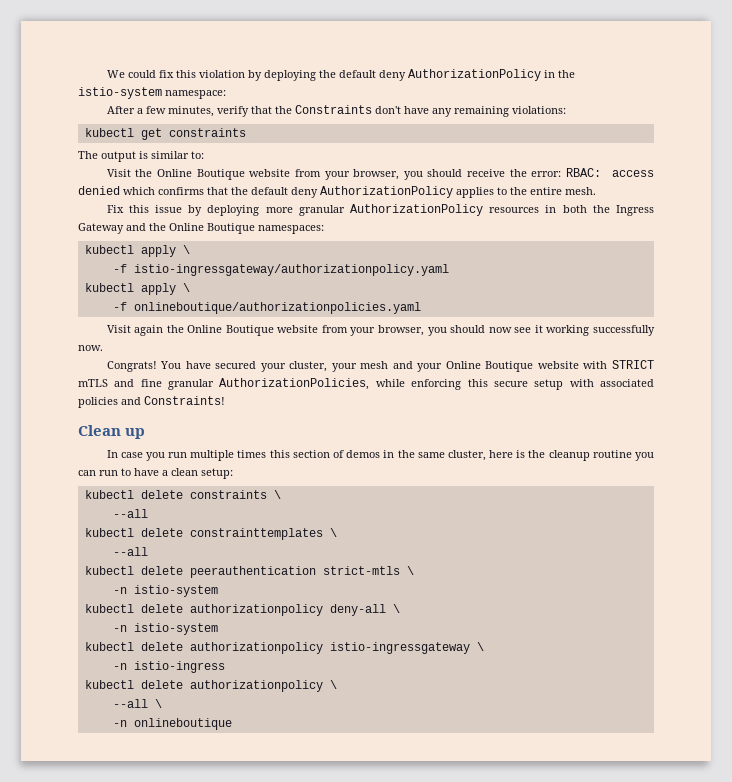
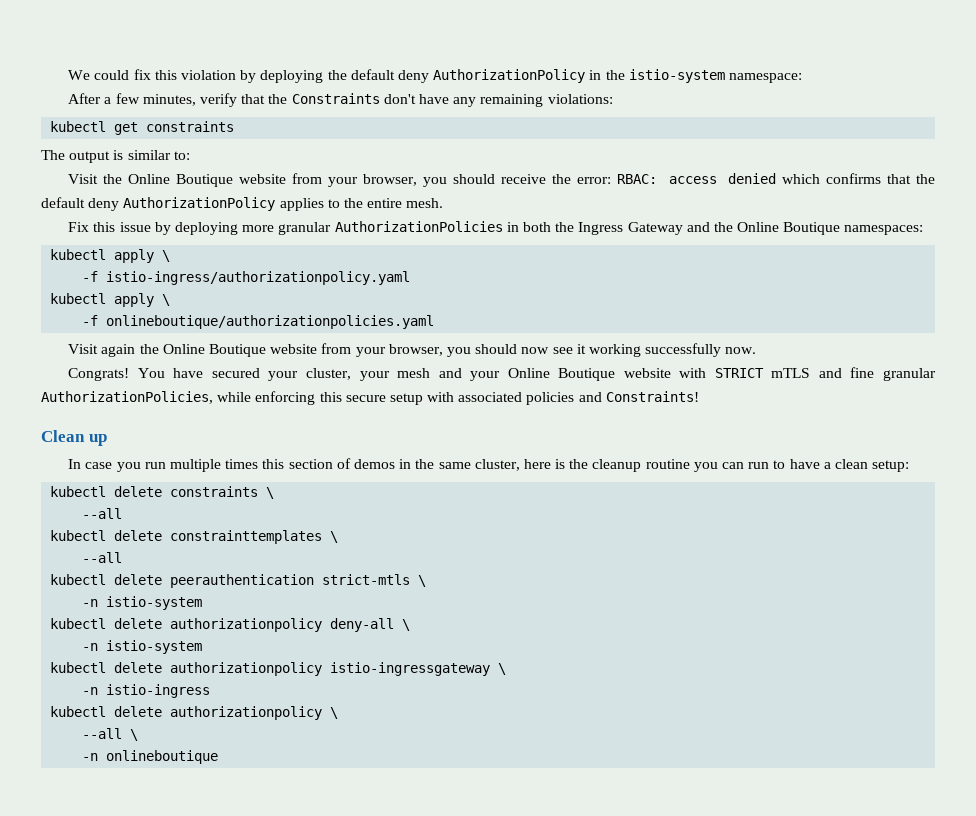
- Fix this issue by deploying more granular AuthorizationPolicy resources in both the Ingress Gateway and the Online Boutique namespaces:
+ Fix this issue by deploying more granular AuthorizationPolicies in both the Ingress Gateway and the Online Boutique namespaces:
- -f istio-ingressgateway/authorizationpolicy.yaml
+ -f istio-ingress/authorizationpolicy.yaml

